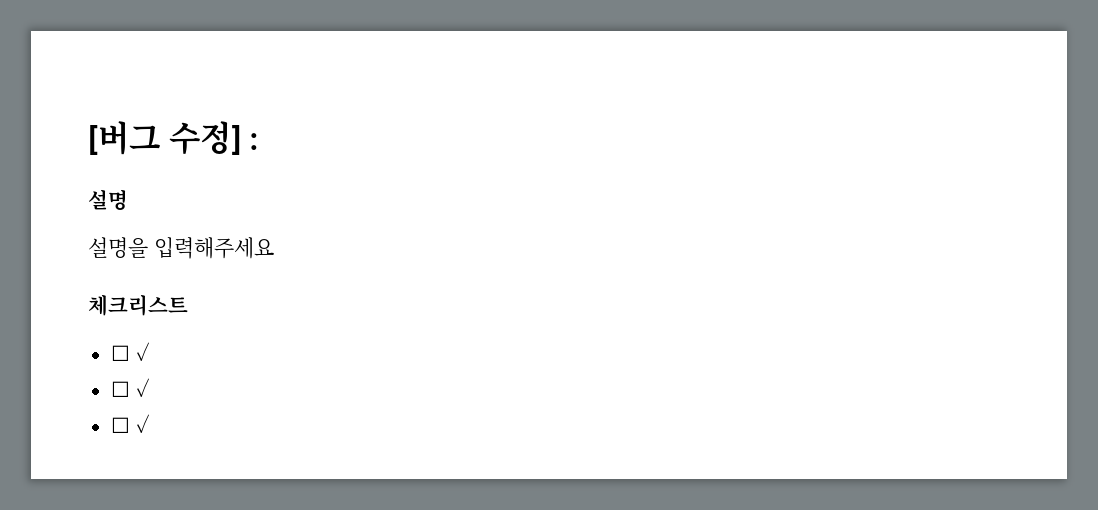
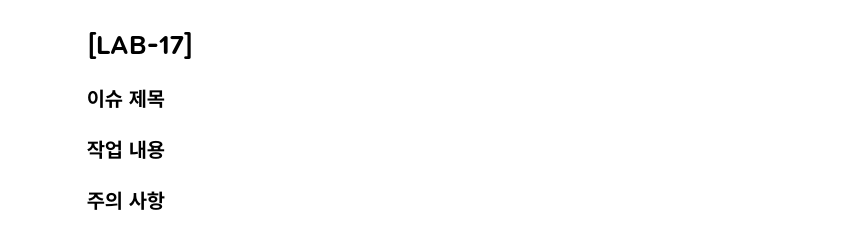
- [버그 수정] :
- 설명
- 설명을 입력해주세요
- 체크리스트
- ☐ ✓
- ☐ ✓
- ☐ ✓
+ [LAB-17]
+ 이슈 제목
+ 작업 내용
+ 주의 사항

